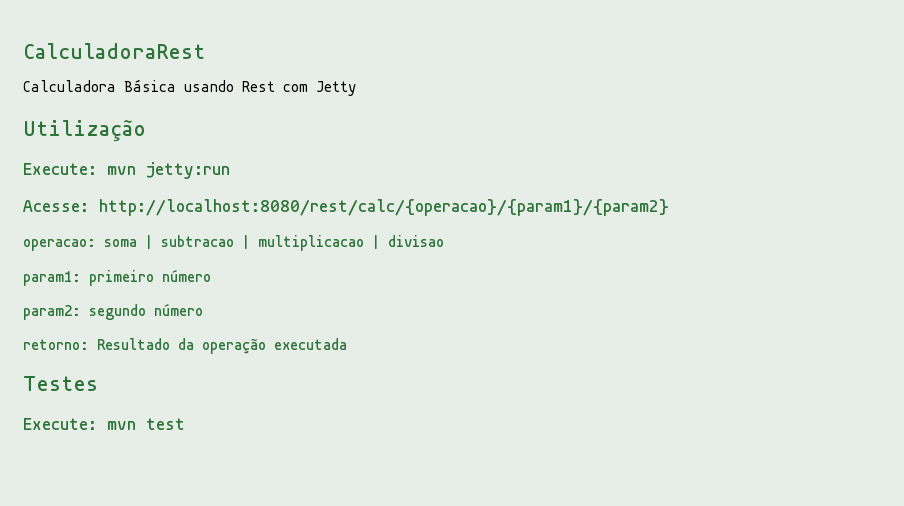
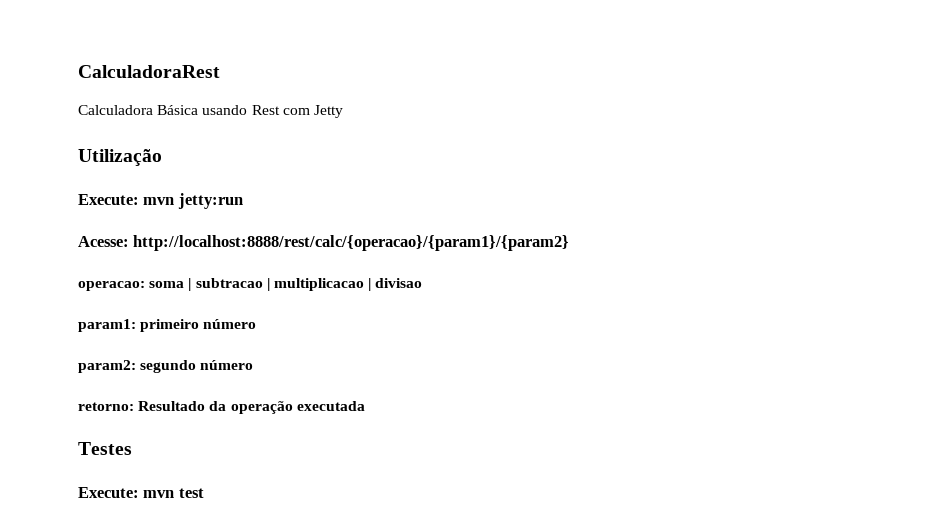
- Acesse: http://localhost:8080/rest/calc/{operacao}/{param1}/{param2}
+ Acesse: http://localhost:8888/rest/calc/{operacao}/{param1}/{param2}

